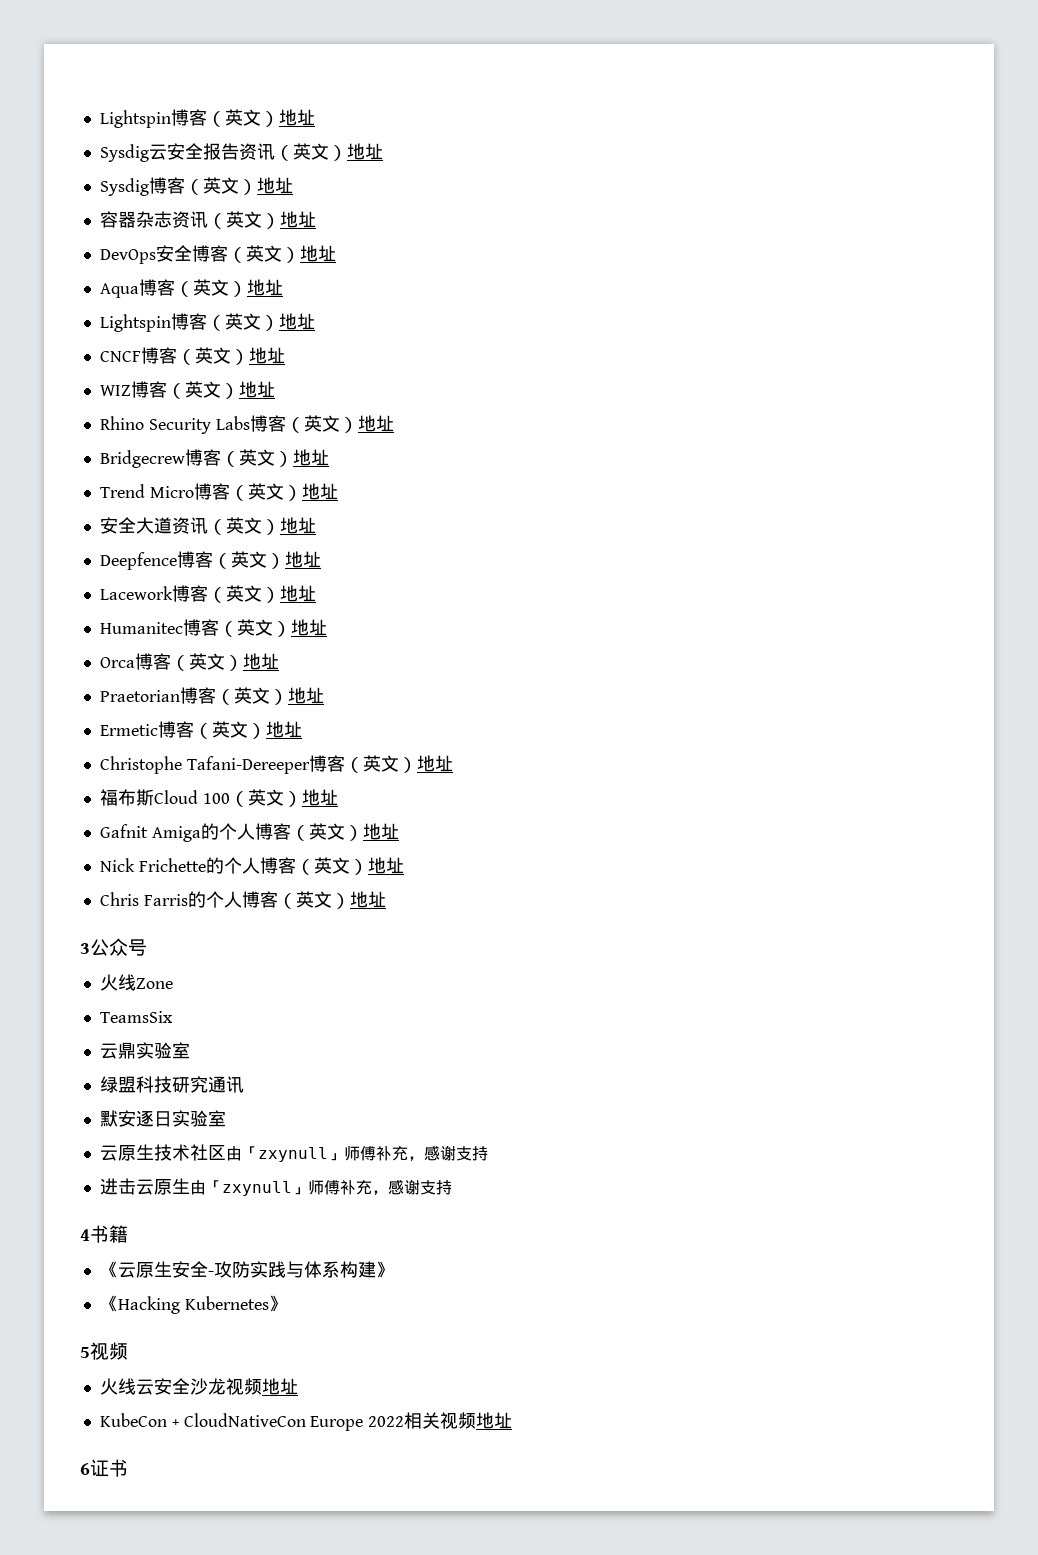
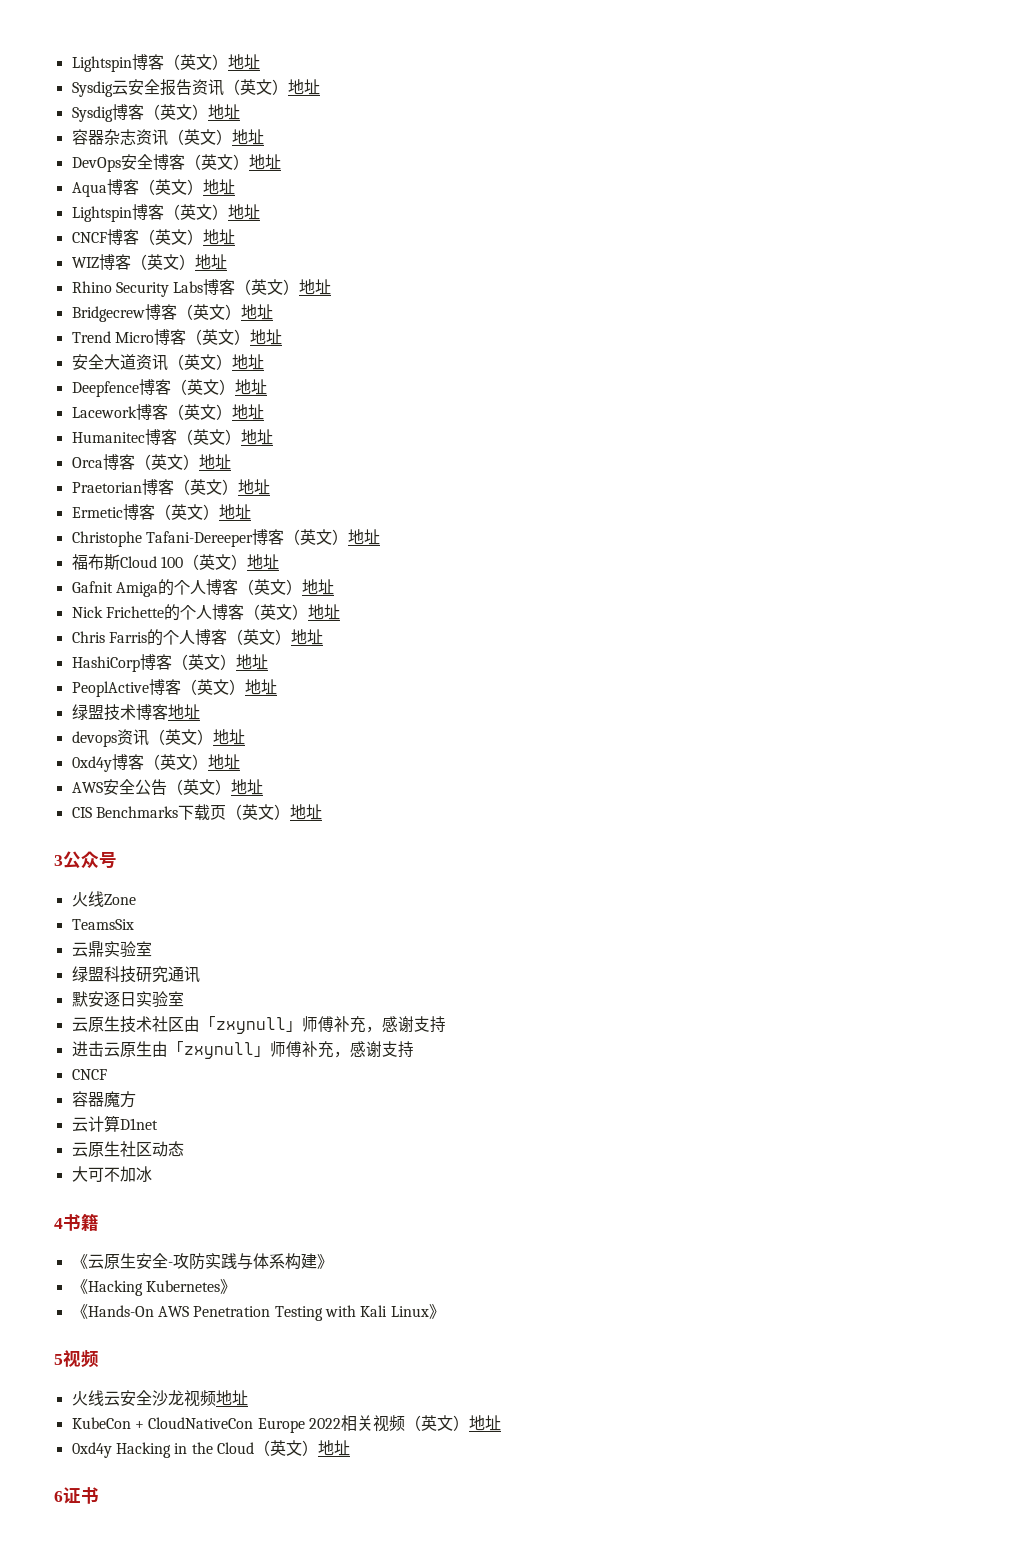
+ HashiCorp博客（英文）地址
+ PeoplActive博客（英文）地址
+ 绿盟技术博客地址
+ devops资讯（英文）地址
+ 0xd4y博客（英文）地址
+ AWS安全公告（英文）地址
+ CIS Benchmarks下载页（英文）地址
  进击云原生由「zxynull」师傅补充，感谢支持
+ CNCF
+ 容器魔方
+ 云计算D1net
+ 云原生社区动态
+ 大可不加冰
+ 《Hands-On AWS Penetration Testing with Kali Linux》
- KubeCon + CloudNativeCon Europe 2022相关视频地址
+ KubeCon + CloudNativeCon Europe 2022相关视频（英文）地址
+ 0xd4y Hacking in the Cloud（英文）地址

